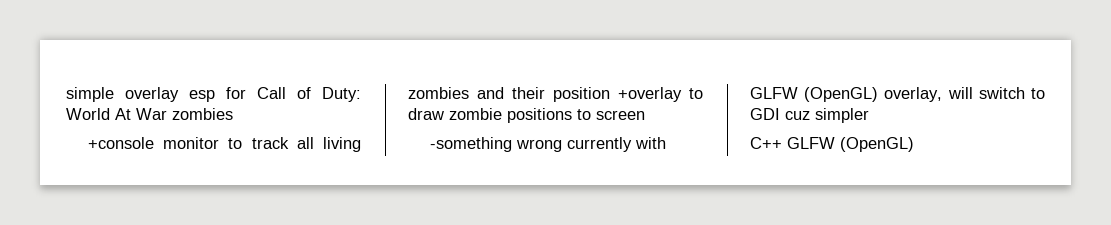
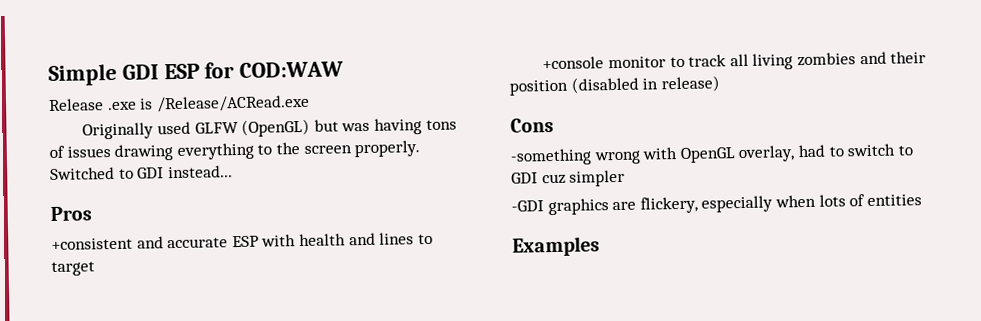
- simple overlay esp for Call of Duty: World At War zombies
+ Simple GDI ESP for COD:WAW
+ Release .exe is /Release/ACRead.exe
+ Originally used GLFW (OpenGL) but was having tons of issues drawing everything to the screen properly. Switched to GDI instead...
+ Pros
+ +consistent and accurate ESP with health and lines to target
- +console monitor to track all living zombies and their position +overlay to draw zombie positions to screen
- -something wrong currently with GLFW (OpenGL) overlay, will switch to GDI cuz simpler
+ +console monitor to track all living zombies and their position (disabled in release)
+ Cons
+ -something wrong with OpenGL overlay, had to switch to GDI cuz simpler
- C++ GLFW (OpenGL)
+ -GDI graphics are flickery, especially when lots of entities
+ Examples

